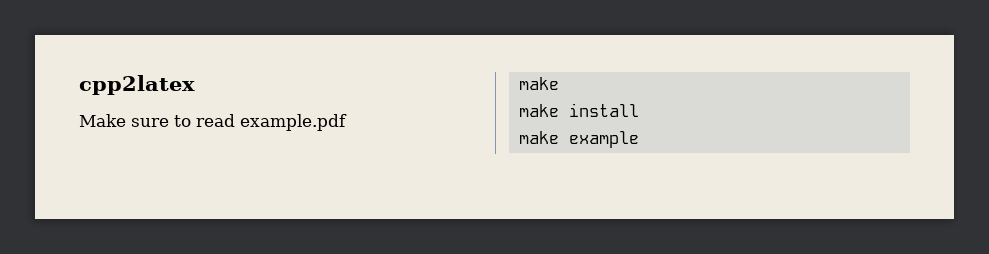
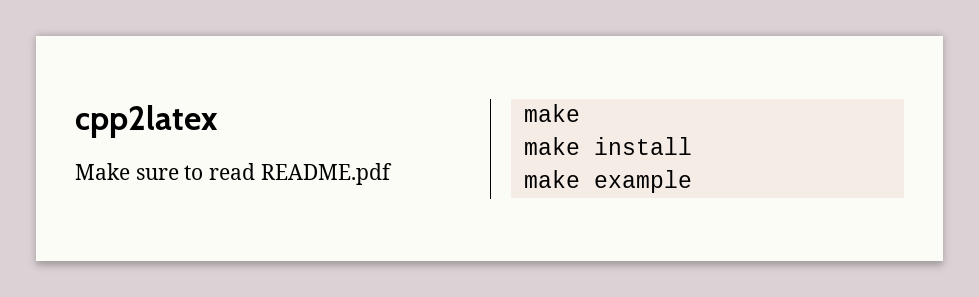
- Make sure to read example.pdf
+ Make sure to read README.pdf

